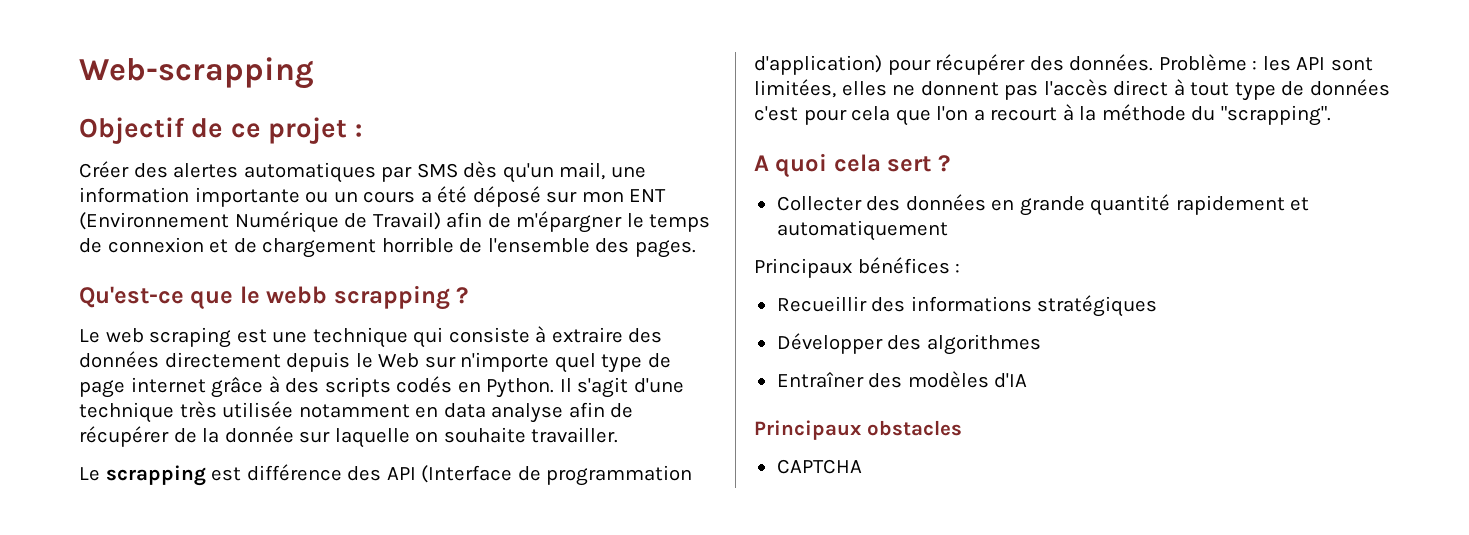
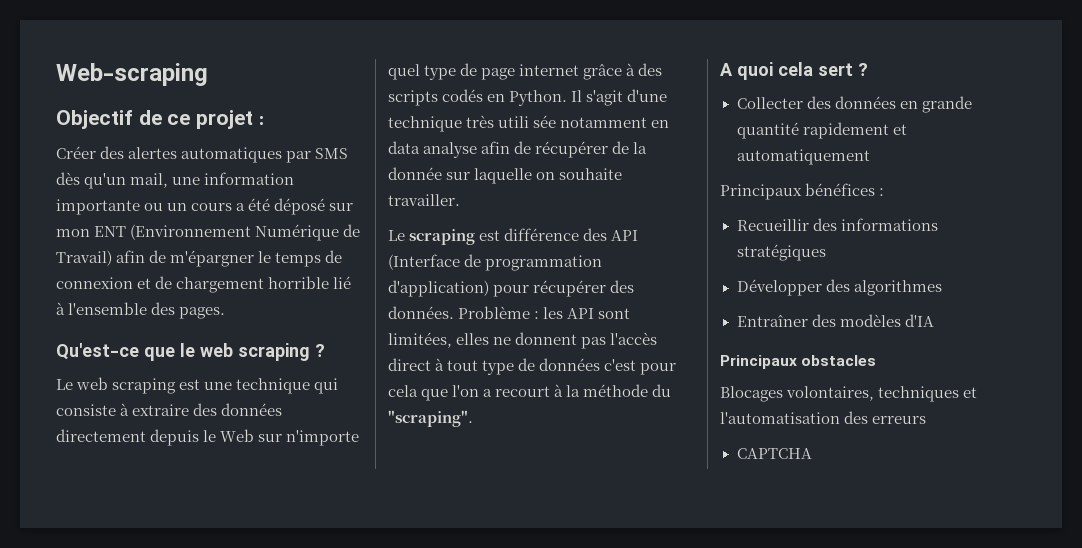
- Web-scrapping
+ Web-scraping
- Créer des alertes automatiques par SMS dès qu'un mail, une information importante ou un cours a été déposé sur mon ENT (Environnement Numérique de Travail) afin de m'épargner le temps de connexion et de chargement horrible de l'ensemble des pages.
+ Créer des alertes automatiques par SMS dès qu'un mail, une information importante ou un cours a été déposé sur mon ENT (Environnement Numérique de Travail) afin de m'épargner le temps de connexion et de chargement horrible lié à l'ensemble des pages.
- Qu'est-ce que le webb scrapping ?
+ Qu'est-ce que le web scraping ?
- Il s'agit d'une technique très utilisée notamment en data analyse afin de récupérer de la donnée sur laquelle on souhaite travailler.
+ Il s'agit d'une technique très utili sée notamment en data analyse afin de récupérer de la donnée sur laquelle on souhaite travailler.
- Le scrapping est différence des API (Interface de programmation d'application) pour récupérer des données.
+ Le scraping est différence des API (Interface de programmation d'application) pour récupérer des données.
- Problème : les API sont limitées, elles ne donnent pas l'accès direct à tout type de données c'est pour cela que l'on a recourt à la méthode du "scrapping".
+ Problème : les API sont limitées, elles ne donnent pas l'accès direct à tout type de données c'est pour cela que l'on a recourt à la méthode du "scraping".
+ Blocages volontaires, techniques et l'automatisation des erreurs

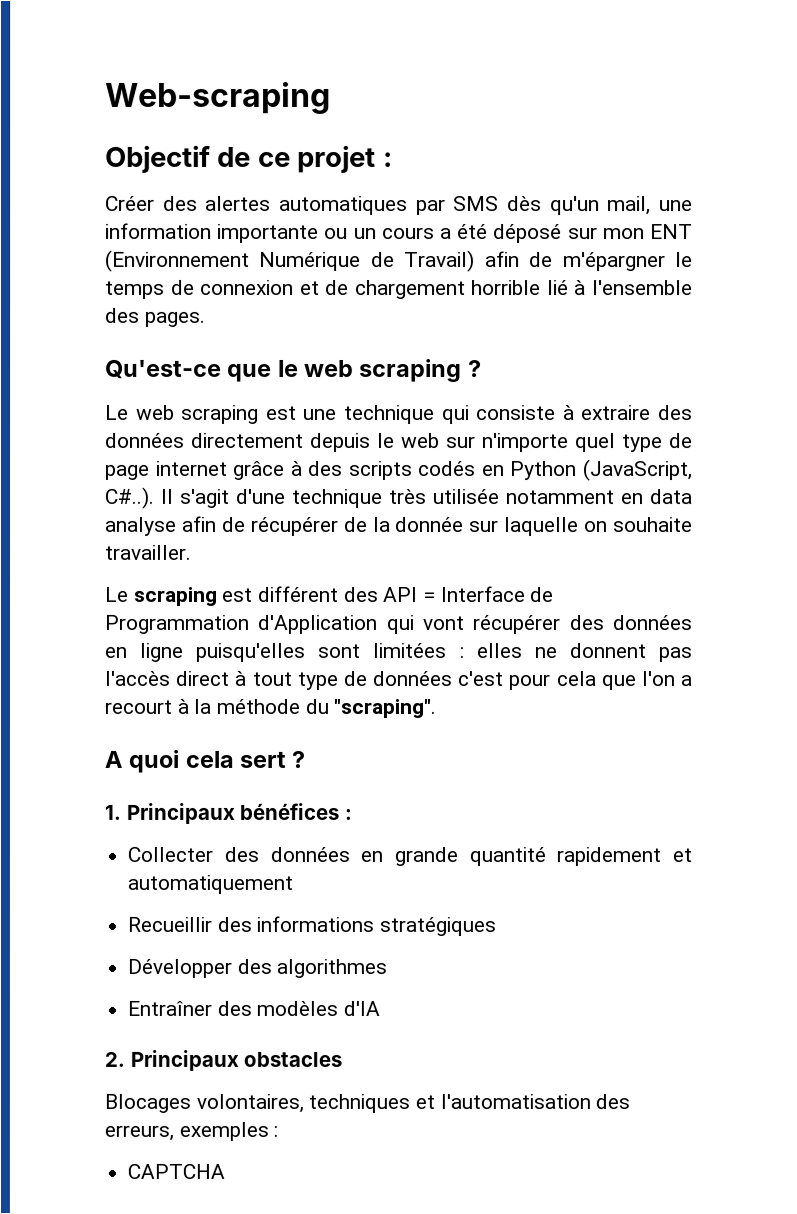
- Le web scraping est une technique qui consiste à extraire des données directement depuis le Web sur n'importe quel type de page internet grâce à des scripts codés en Python. Il s'agit d'une technique très utili sée notamment en data analyse afin de récupérer de la donnée sur laquelle on souhaite travailler.
+ Le web scraping est une technique qui consiste à extraire des données directement depuis le web sur n'importe quel type de page internet grâce à des scripts codés en Python (JavaScript, C#..). Il s'agit d'une technique très utilisée notamment en data analyse afin de récupérer de la donnée sur laquelle on souhaite travailler.
- Le scraping est différence des API (Interface de programmation d'application) pour récupérer des données. Problème : les API sont limitées, elles ne donnent pas l'accès direct à tout type de données c'est pour cela que l'on a recourt à la méthode du "scraping".
+ Le scraping est différent des API = Interface de Programmation d'Application qui vont récupérer des données en ligne puisqu'elles sont limitées : elles ne donnent pas l'accès direct à tout type de données c'est pour cela que l'on a recourt à la méthode du "scraping".
+ 1. Principaux bénéfices :
- Principaux bénéfices :
- Principaux obstacles
+ 2. Principaux obstacles
- Blocages volontaires, techniques et l'automatisation des erreurs
+ Blocages volontaires, techniques et l'automatisation des erreurs, exemples :

